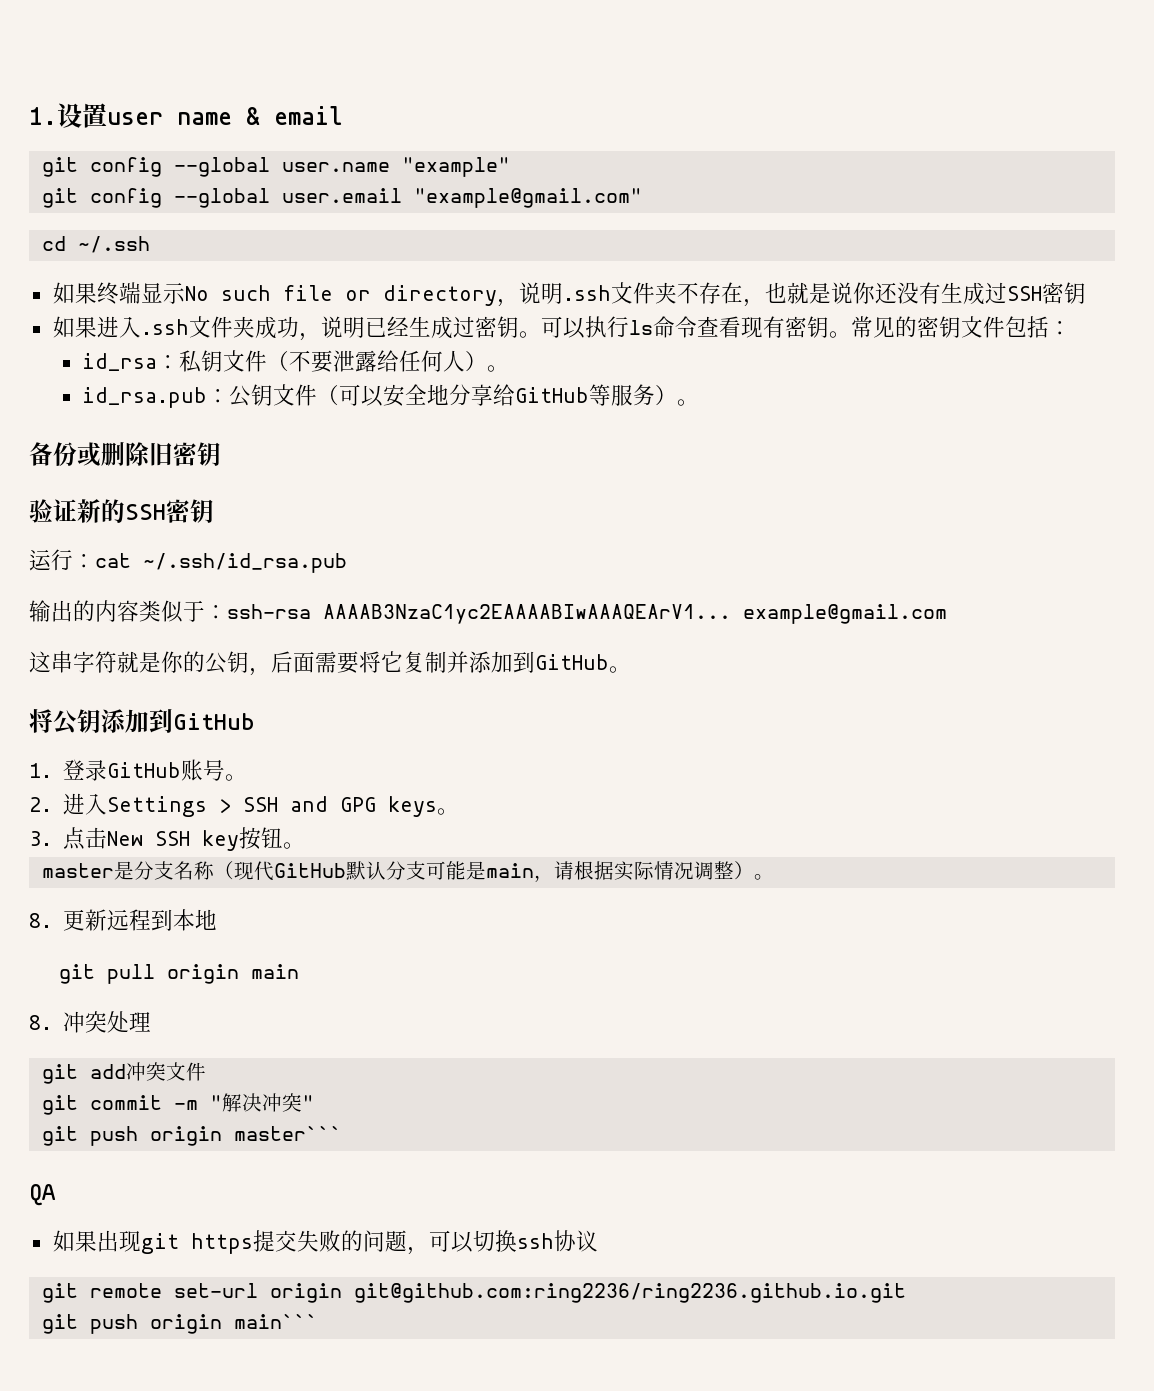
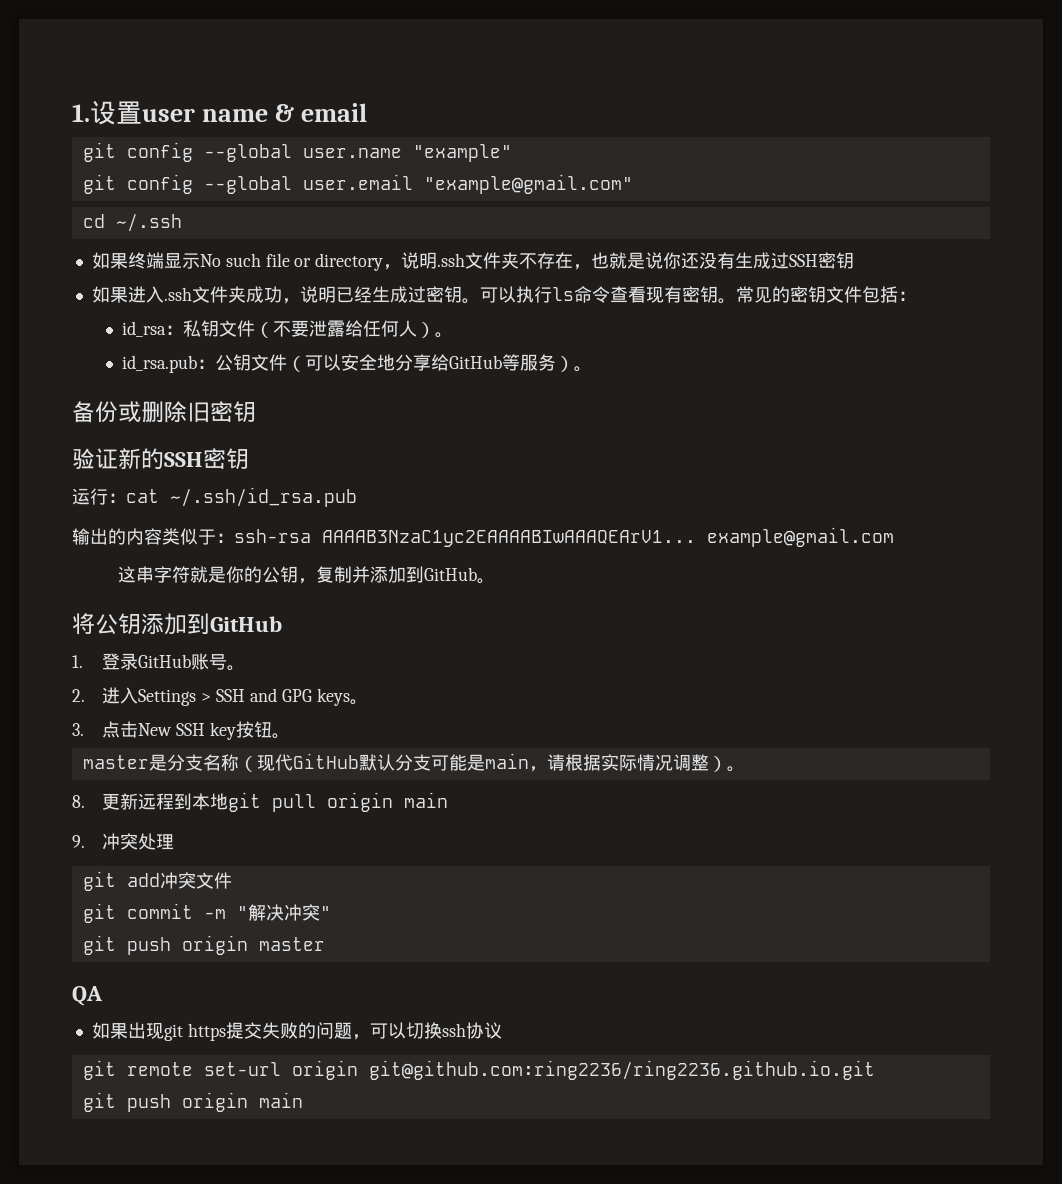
- 这串字符就是你的公钥，后面需要将它复制并添加到GitHub。
+ 这串字符就是你的公钥，复制并添加到GitHub。
- 8.更新远程到本地
- git pull origin main
+ 8.更新远程到本地git pull origin main
- 8.冲突处理
+ 9.冲突处理
- git push origin master```
+ git push origin master
- git push origin main```
+ git push origin main

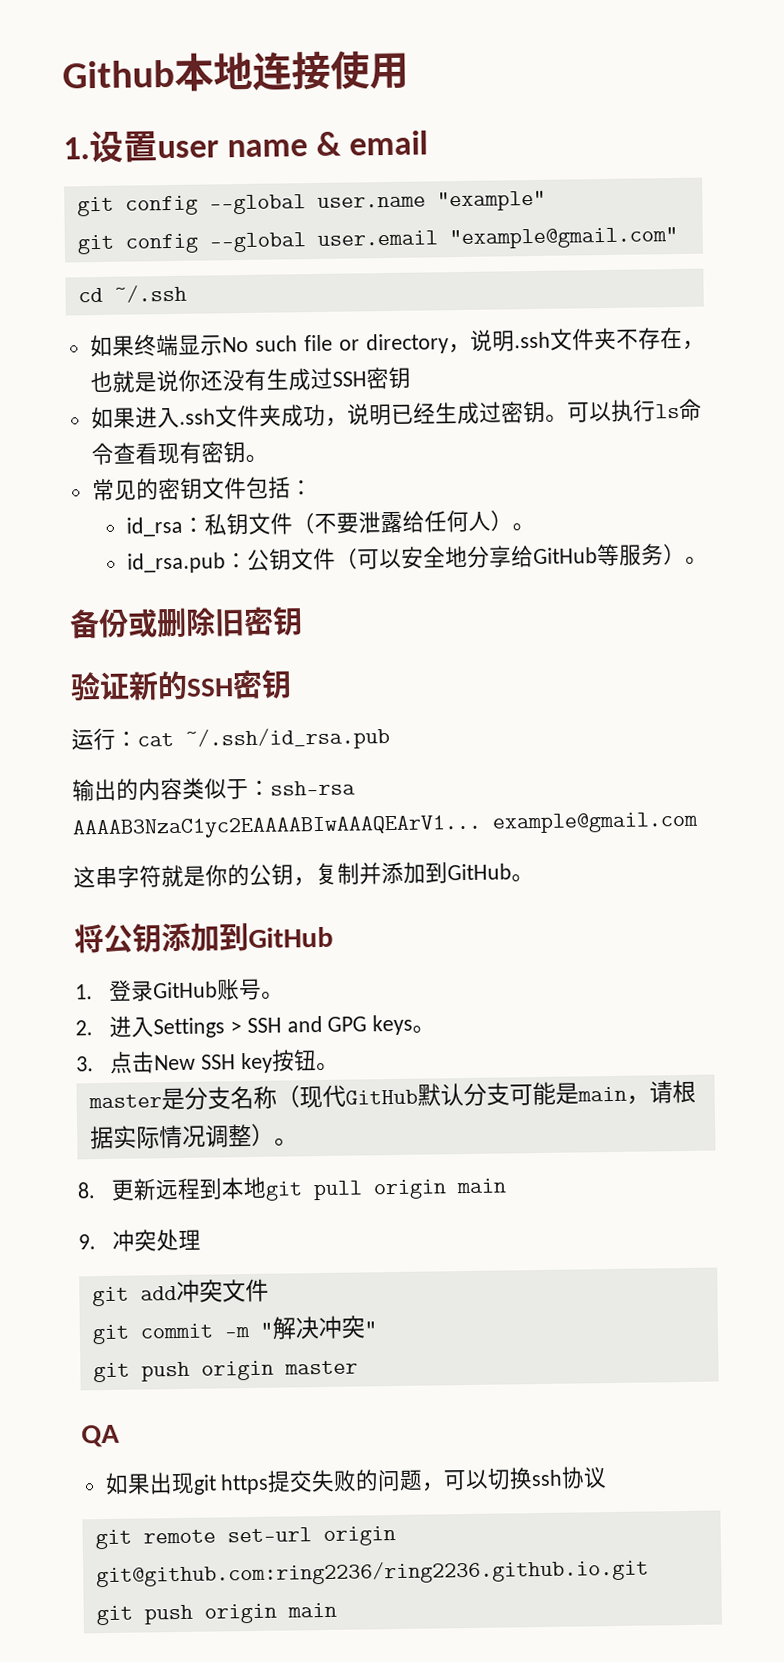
+ Github本地连接使用
- 可以执行ls命令查看现有密钥。常见的密钥文件包括：
+ 可以执行ls命令查看现有密钥。
+ 常见的密钥文件包括：

